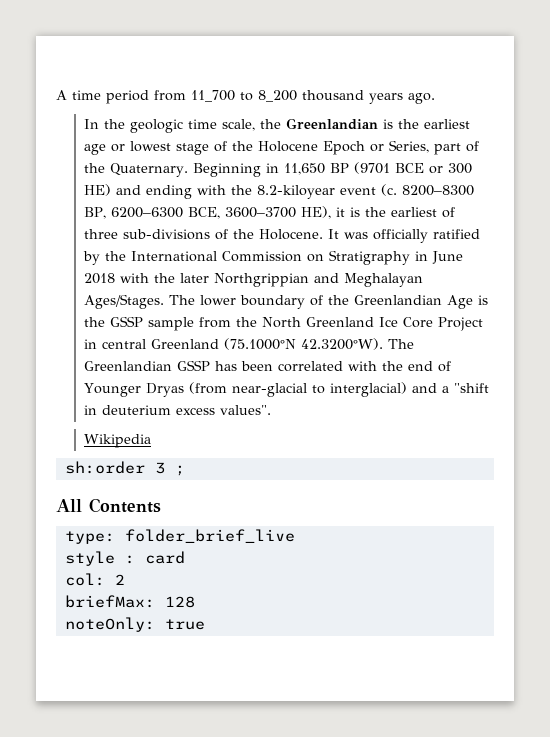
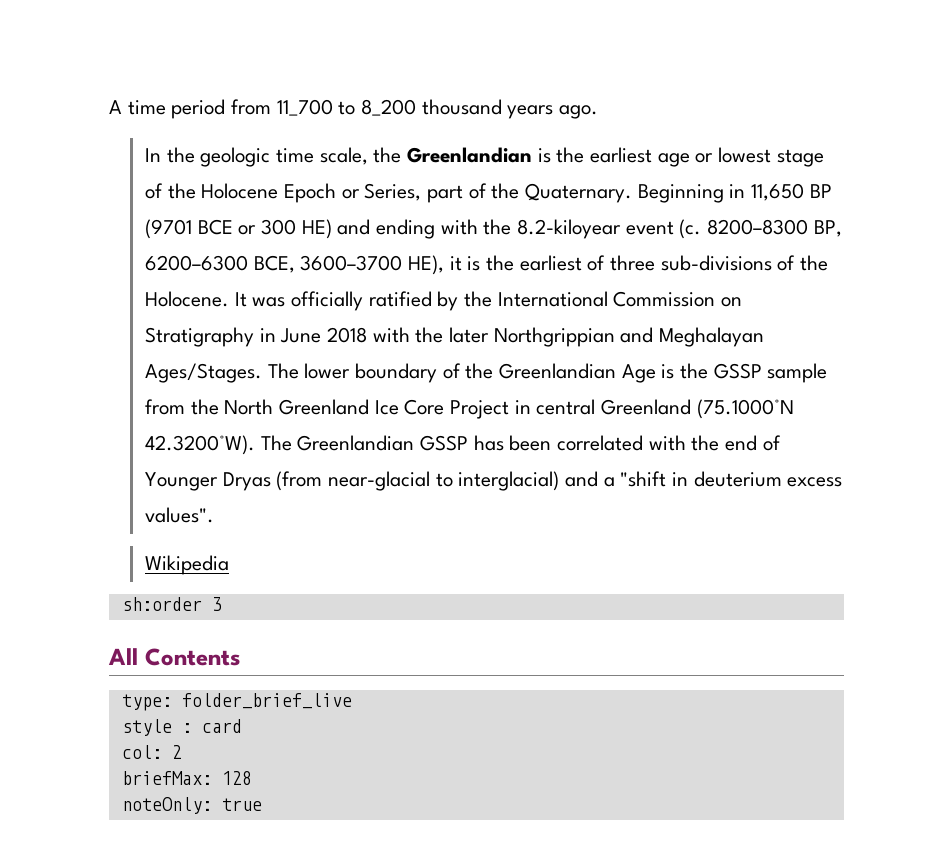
- sh:order 3 ;
+ sh:order 3

